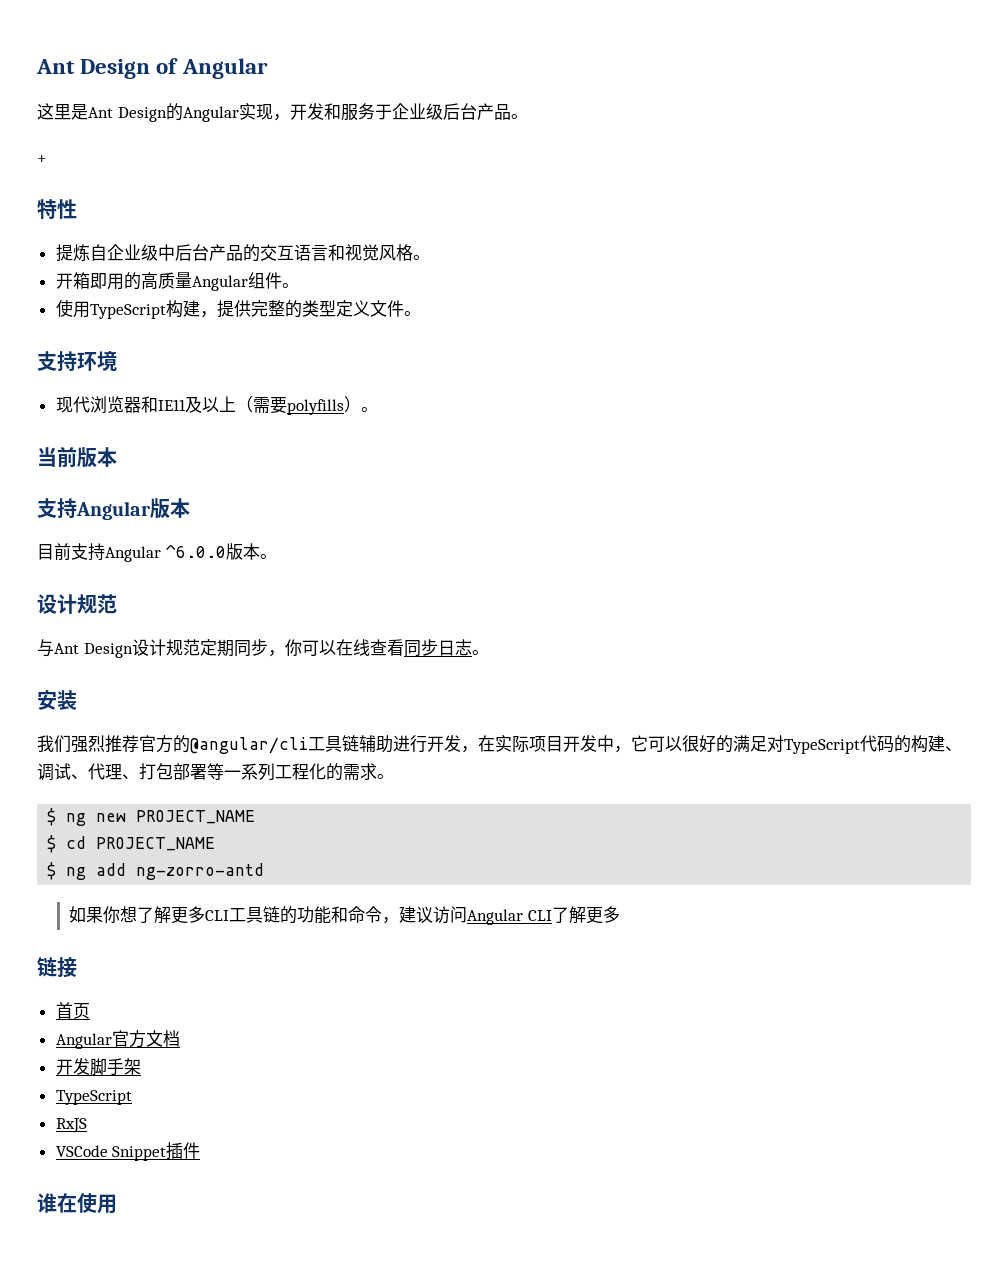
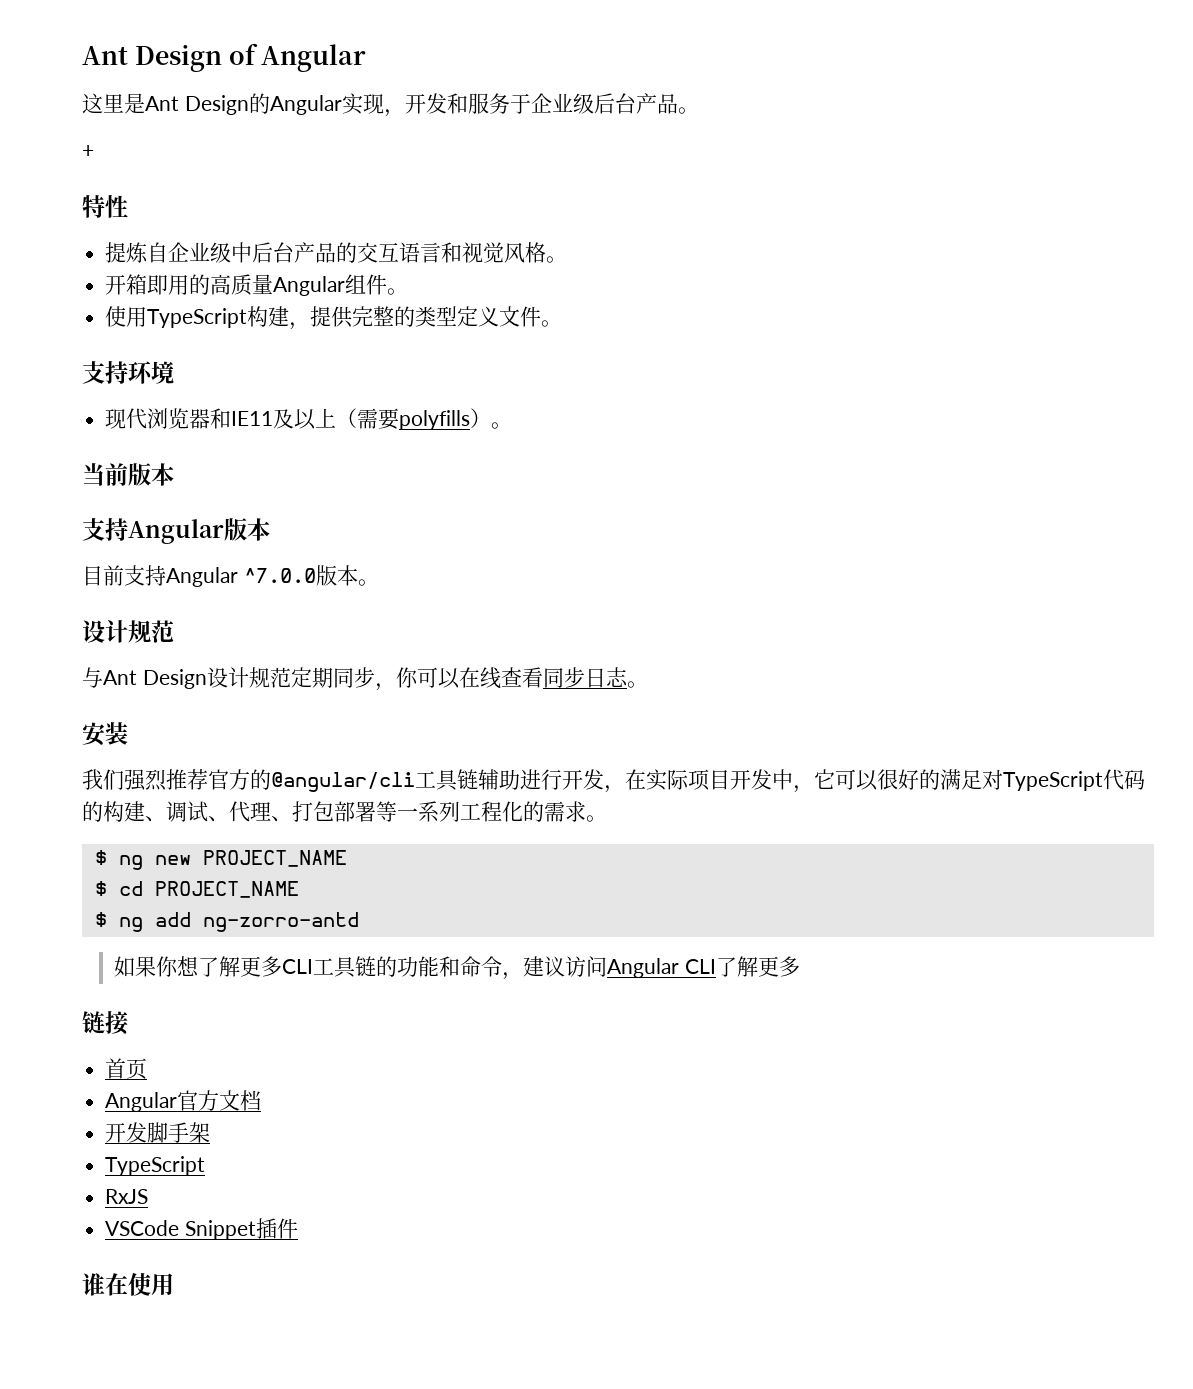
- 目前支持Angular ^6.0.0版本。
+ 目前支持Angular ^7.0.0版本。

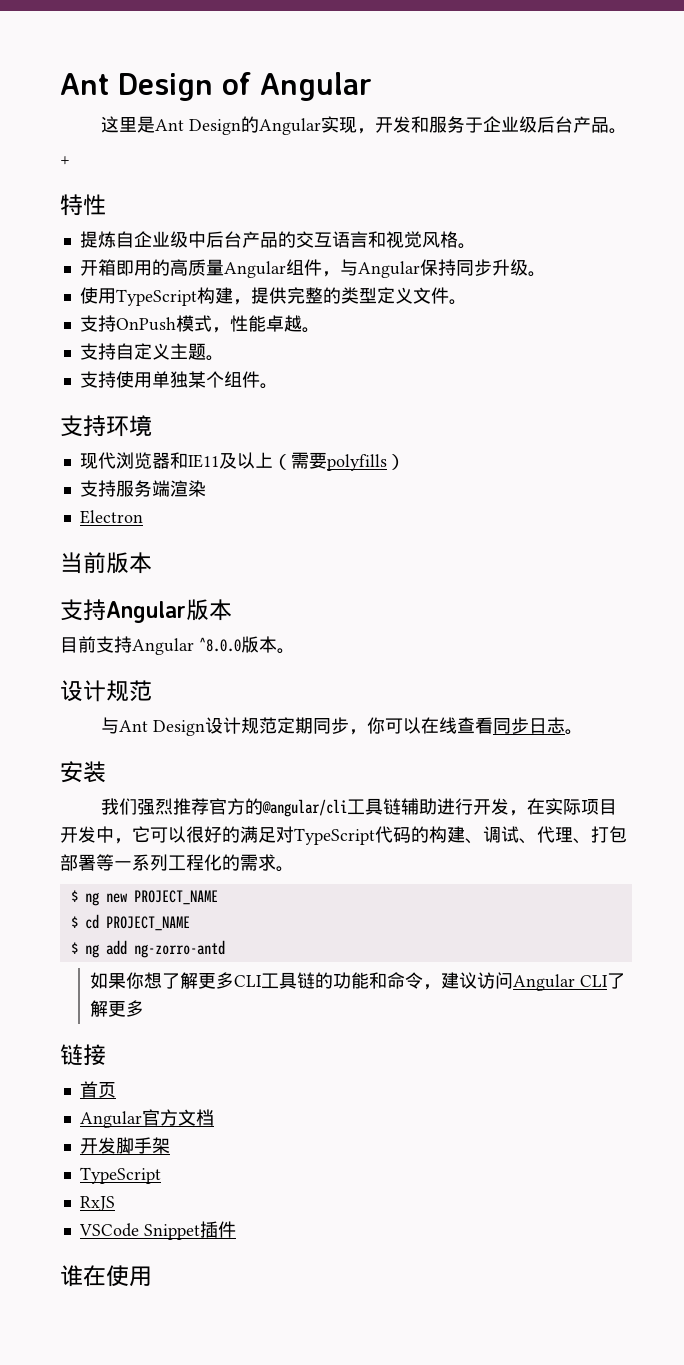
- 开箱即用的高质量Angular组件。
+ 开箱即用的高质量Angular组件，与Angular保持同步升级。
+ 支持OnPush模式，性能卓越。
+ 支持自定义主题。
+ 支持使用单独某个组件。
- 现代浏览器和IE11及以上（需要polyfills）。
+ 现代浏览器和IE11及以上（需要polyfills）
+ 支持服务端渲染
+ Electron
- 目前支持Angular ^7.0.0版本。
+ 目前支持Angular ^8.0.0版本。

